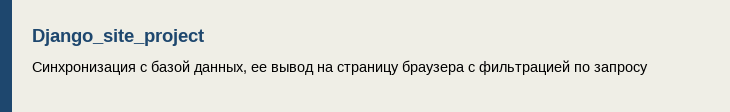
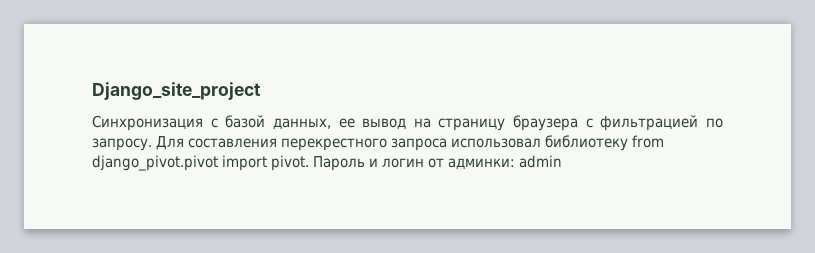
- Синхронизация с базой данных, ее вывод на страницу браузера с фильтрацией по запросу
+ Синхронизация с базой данных, ее вывод на страницу браузера с фильтрацией по запросу. Для составления перекрестного запроса использовал библиотеку from django_pivot.pivot import pivot. Пароль и логин от админки: admin

